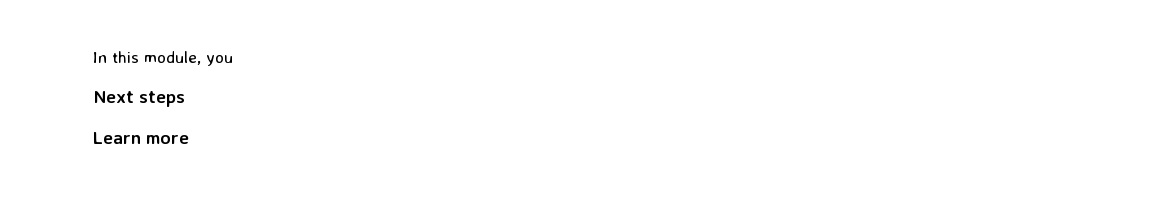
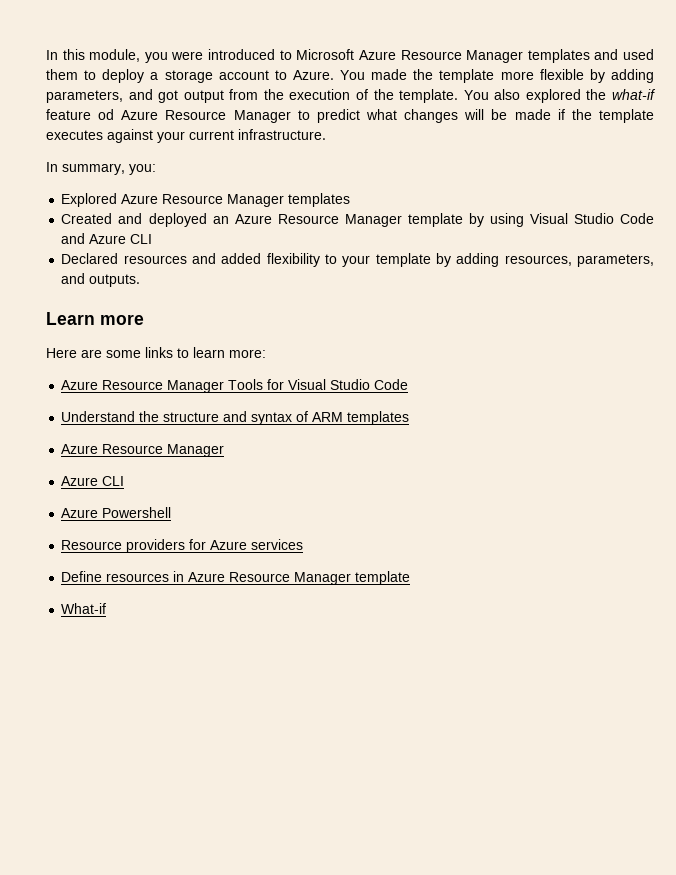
- In this module, you
- Next steps
+ In this module, you were introduced to Microsoft Azure Resource Manager templates and used them to deploy a storage account to Azure. You made the template more flexible by adding parameters, and got output from the execution of the template. You also explored the what-if feature od Azure Resource Manager to predict what changes will be made if the template executes against your current infrastructure.
+ In summary, you:
+ Explored Azure Resource Manager templates
+ Created and deployed an Azure Resource Manager template by using Visual Studio Code and Azure CLI
+ Declared resources and added flexibility to your template by adding resources, parameters, and outputs.
  Learn more
+ Here are some links to learn more:
+ Azure Resource Manager Tools for Visual Studio Code
+ Understand the structure and syntax of ARM templates
+ Azure Resource Manager
+ Azure CLI
+ Azure Powershell
+ Resource providers for Azure services
+ Define resources in Azure Resource Manager template
+ What-if

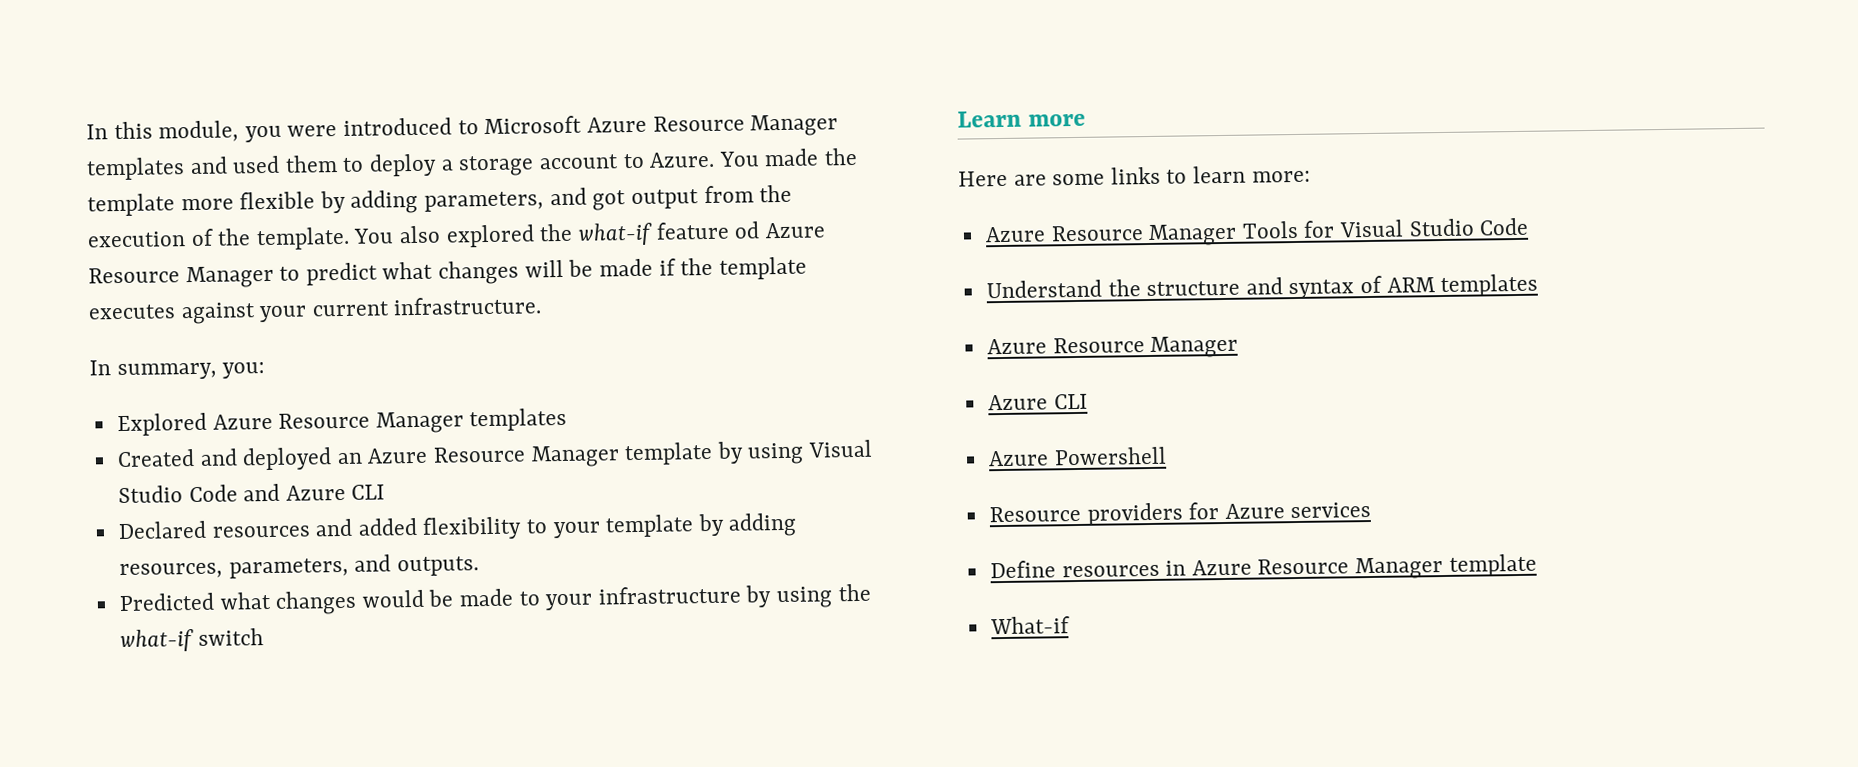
+ Predicted what changes would be made to your infrastructure by using the what-if switch

